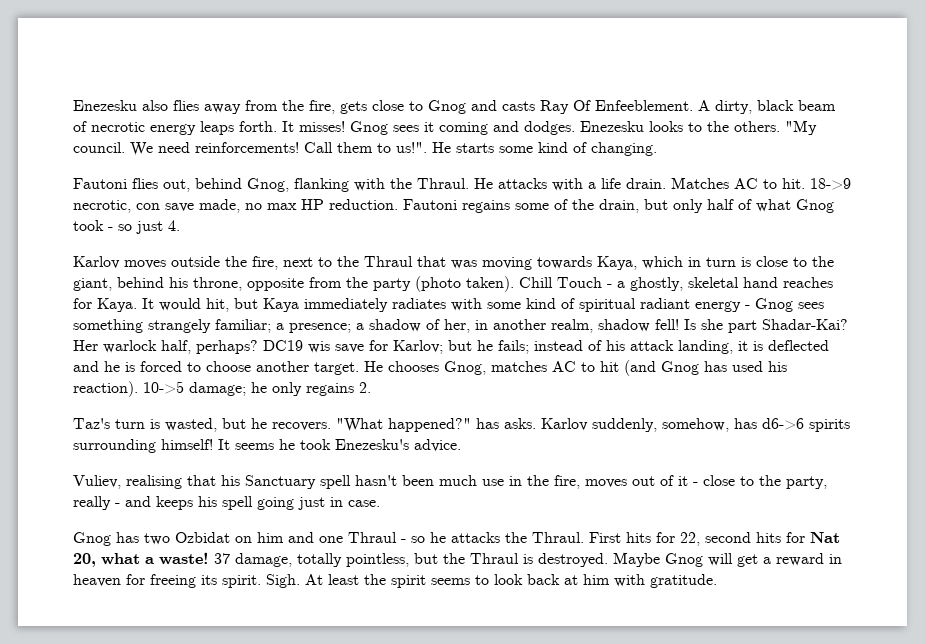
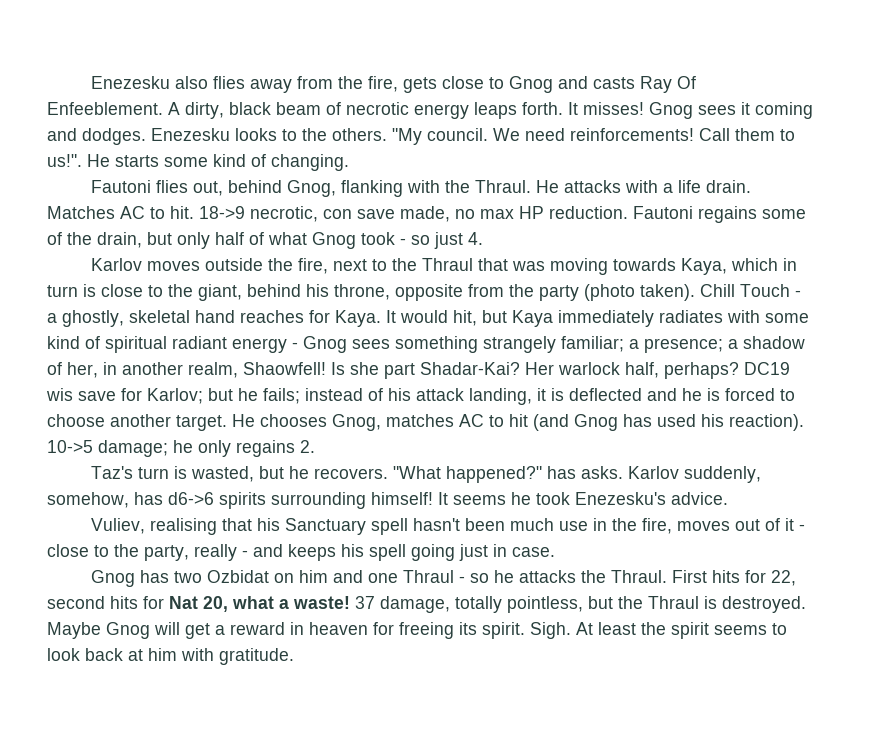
- It would hit, but Kaya immediately radiates with some kind of spiritual radiant energy - Gnog sees something strangely familiar; a presence; a shadow of her, in another realm, shadow fell!
+ It would hit, but Kaya immediately radiates with some kind of spiritual radiant energy - Gnog sees something strangely familiar; a presence; a shadow of her, in another realm, Shaowfell!

